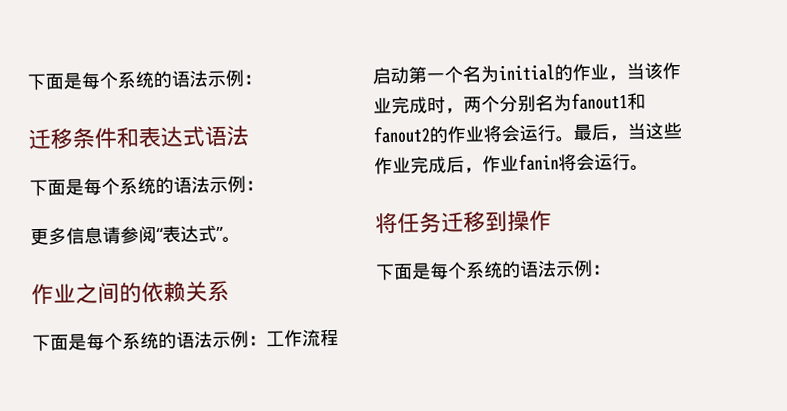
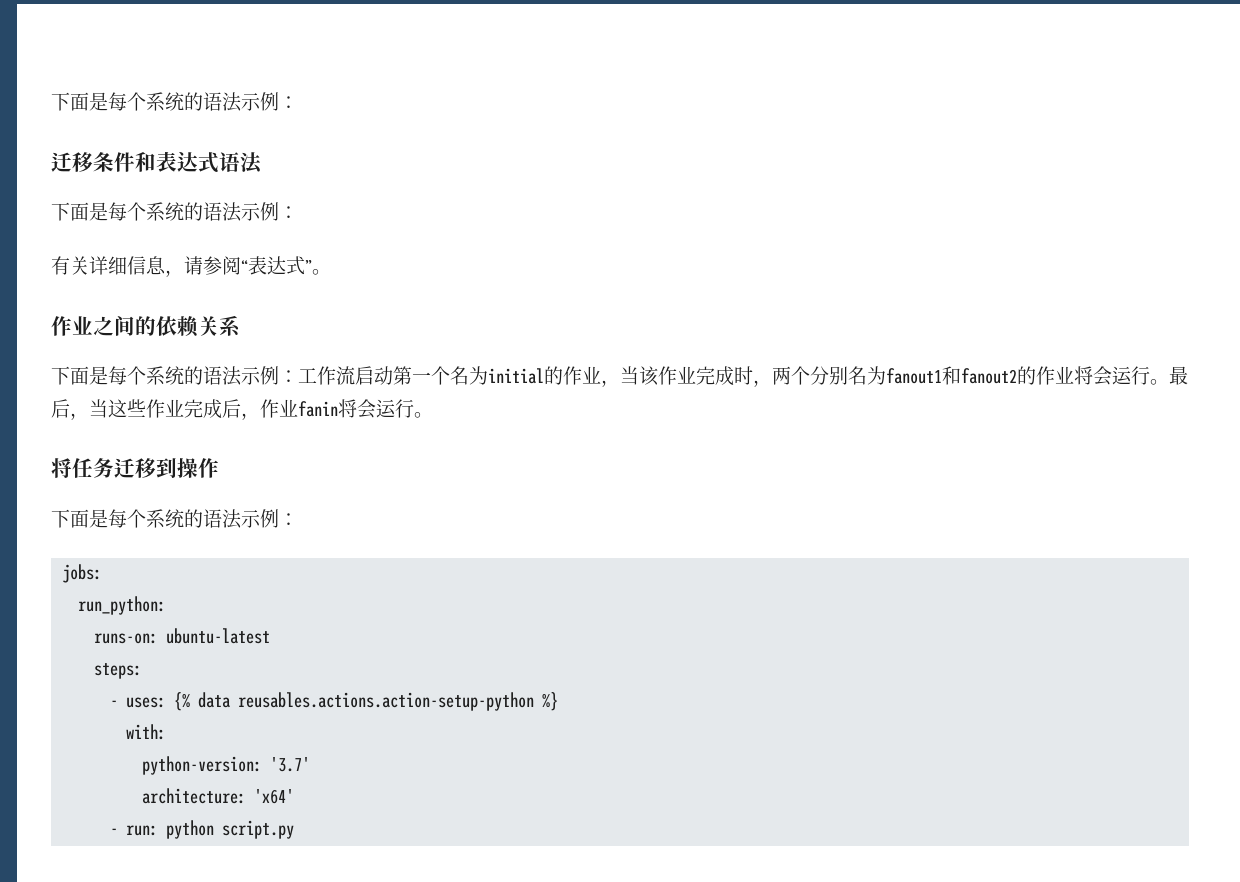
- 更多信息请参阅“表达式”。
+ 有关详细信息，请参阅“表达式”。
- 下面是每个系统的语法示例：工作流程启动第一个名为initial的作业，当该作业完成时，两个分别名为fanout1和fanout2的作业将会运行。
+ 下面是每个系统的语法示例：工作流启动第一个名为initial的作业，当该作业完成时，两个分别名为fanout1和fanout2的作业将会运行。
+ jobs:
+ run_python:
+ runs-on: ubuntu-latest
+ steps:
+ - uses: {% data reusables.actions.action-setup-python %}
+ with:
+ python-version: '3.7'
+ architecture: 'x64'
+ - run: python script.py

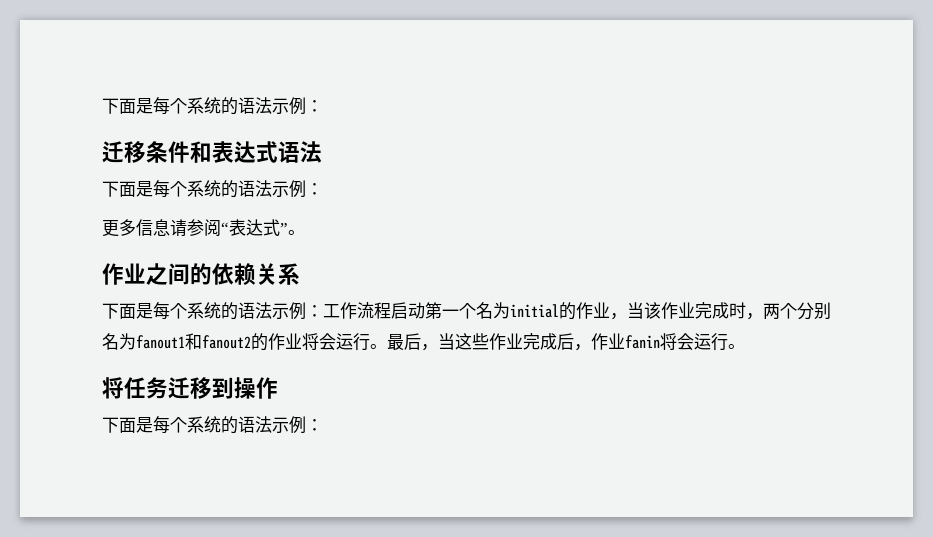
- 有关详细信息，请参阅“表达式”。
+ 更多信息请参阅“表达式”。
- 下面是每个系统的语法示例：工作流启动第一个名为initial的作业，当该作业完成时，两个分别名为fanout1和fanout2的作业将会运行。
+ 下面是每个系统的语法示例：工作流程启动第一个名为initial的作业，当该作业完成时，两个分别名为fanout1和fanout2的作业将会运行。
- jobs:
- run_python:
- runs-on: ubuntu-latest
- steps:
- - uses: {% data reusables.actions.action-setup-python %}
- with:
- python-version: '3.7'
- architecture: 'x64'
- - run: python script.py

